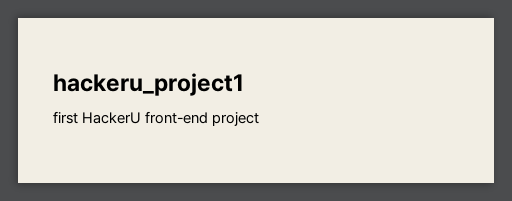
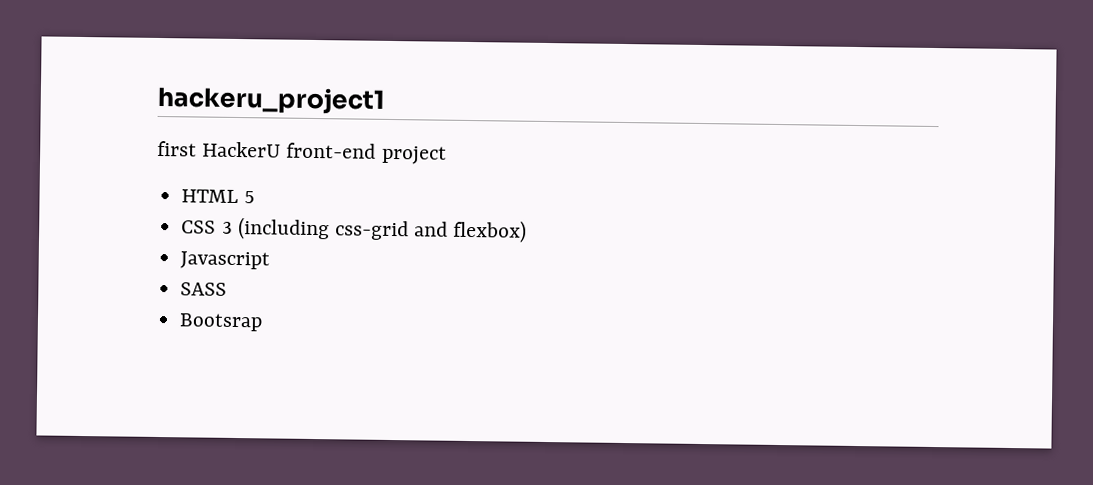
+ HTML 5
+ CSS 3 (including css-grid and flexbox)
+ Javascript
+ SASS
+ Bootsrap

